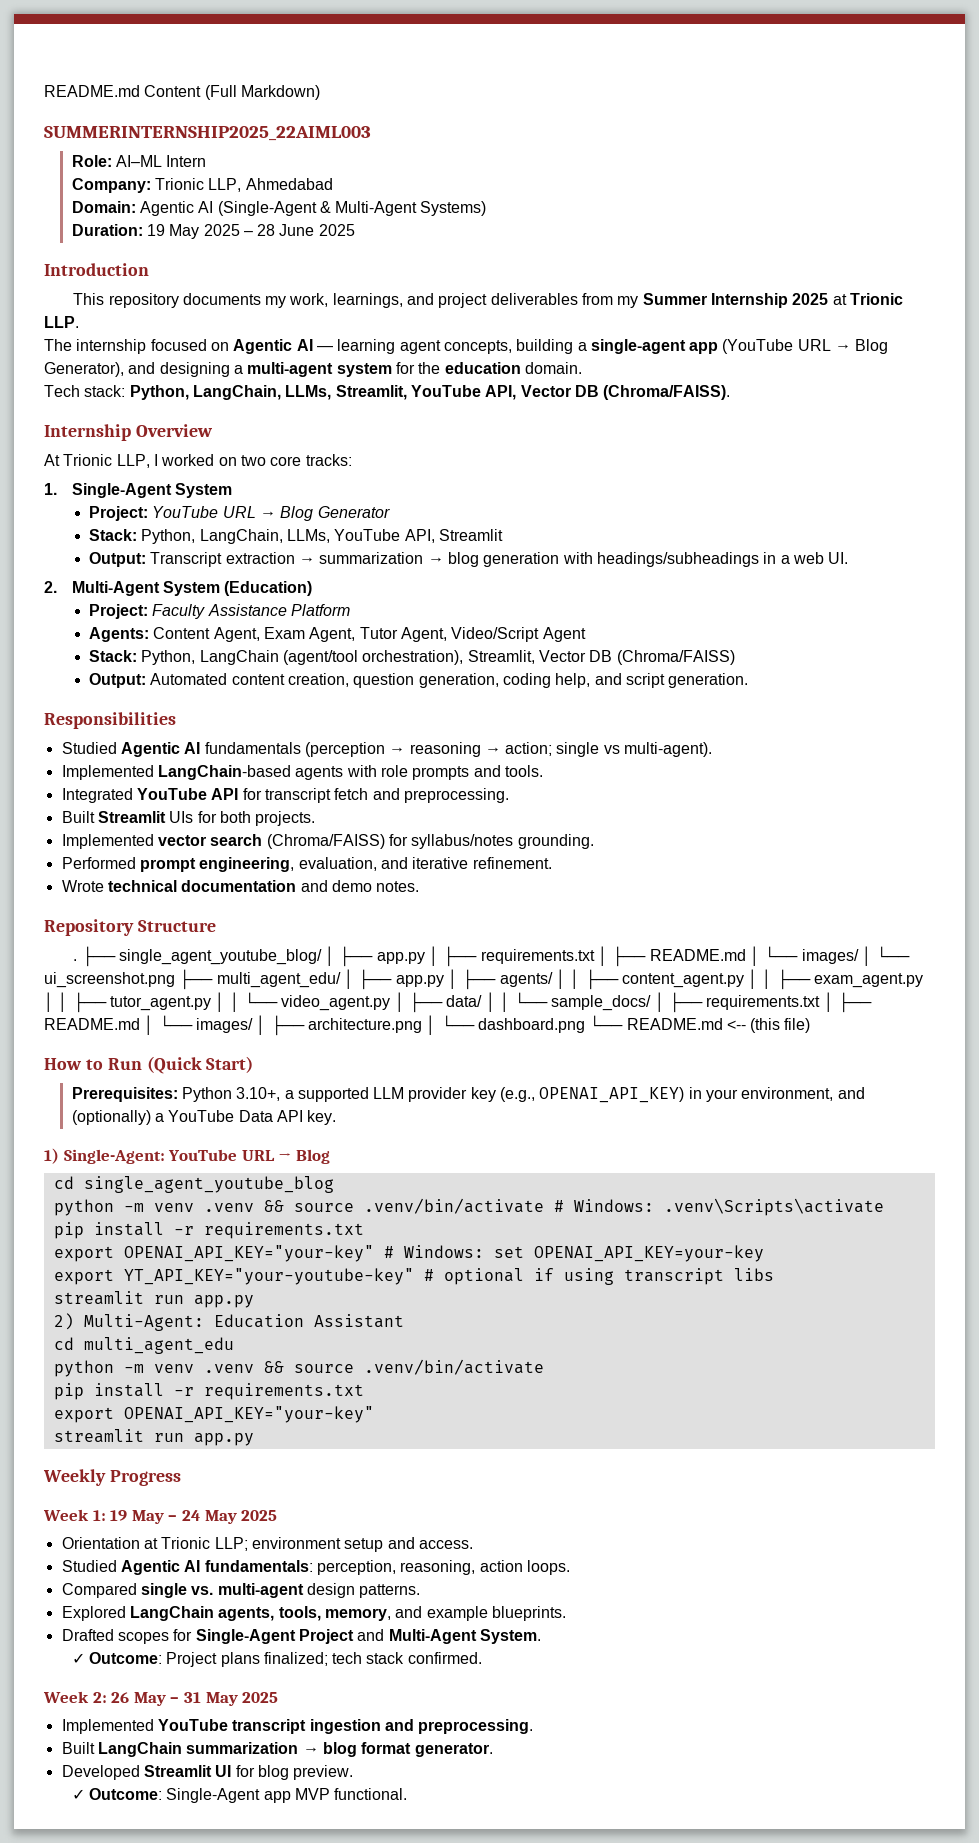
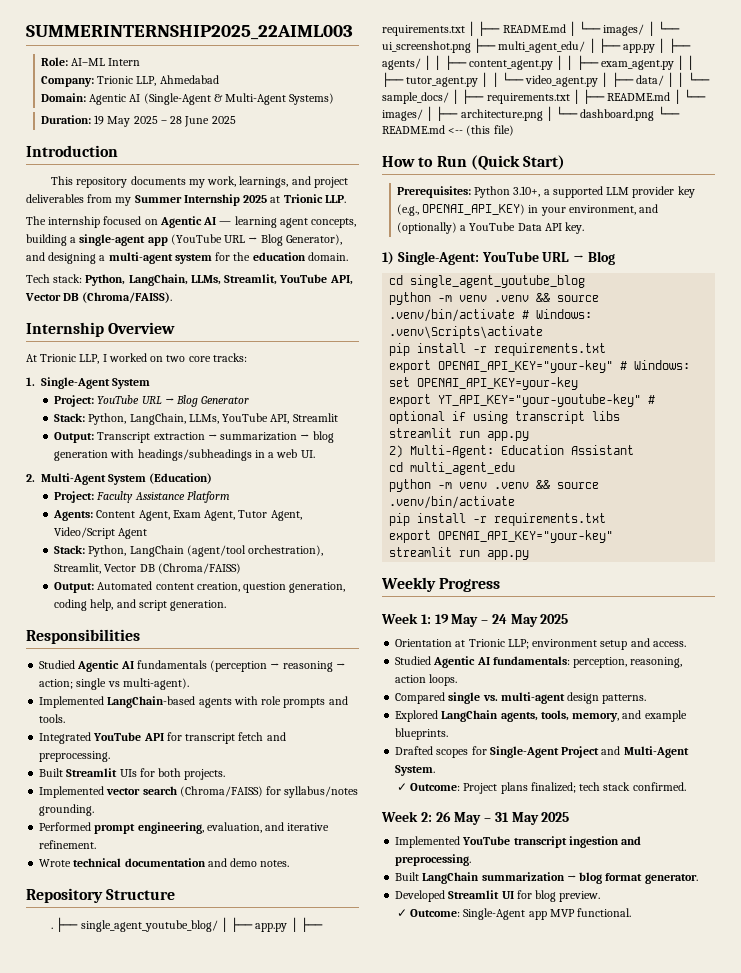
- README.md Content (Full Markdown)

